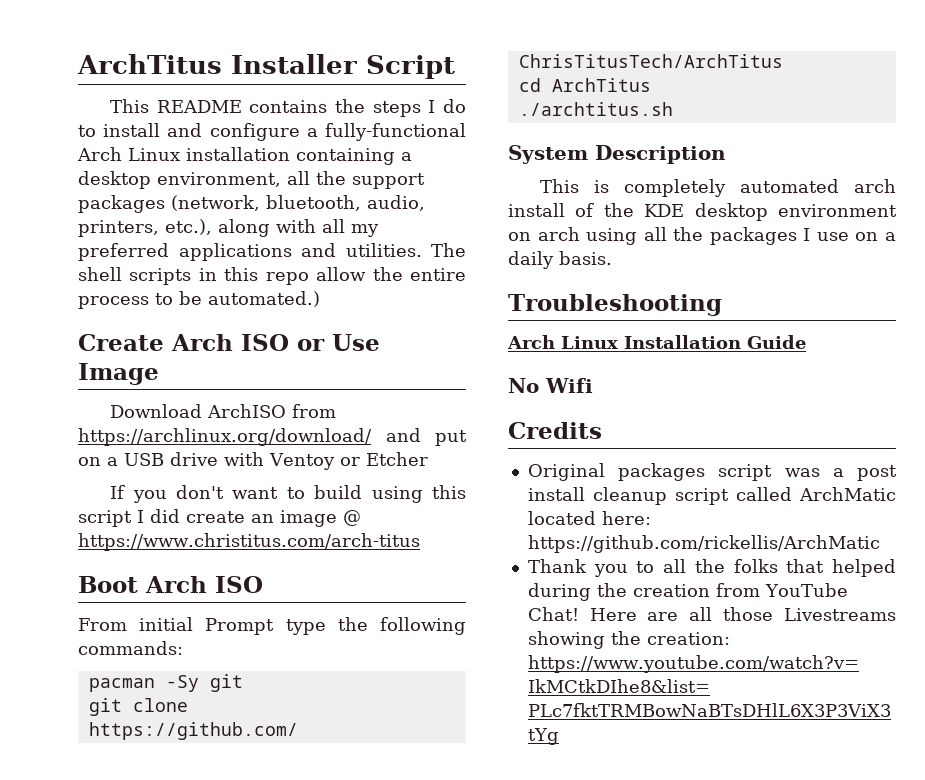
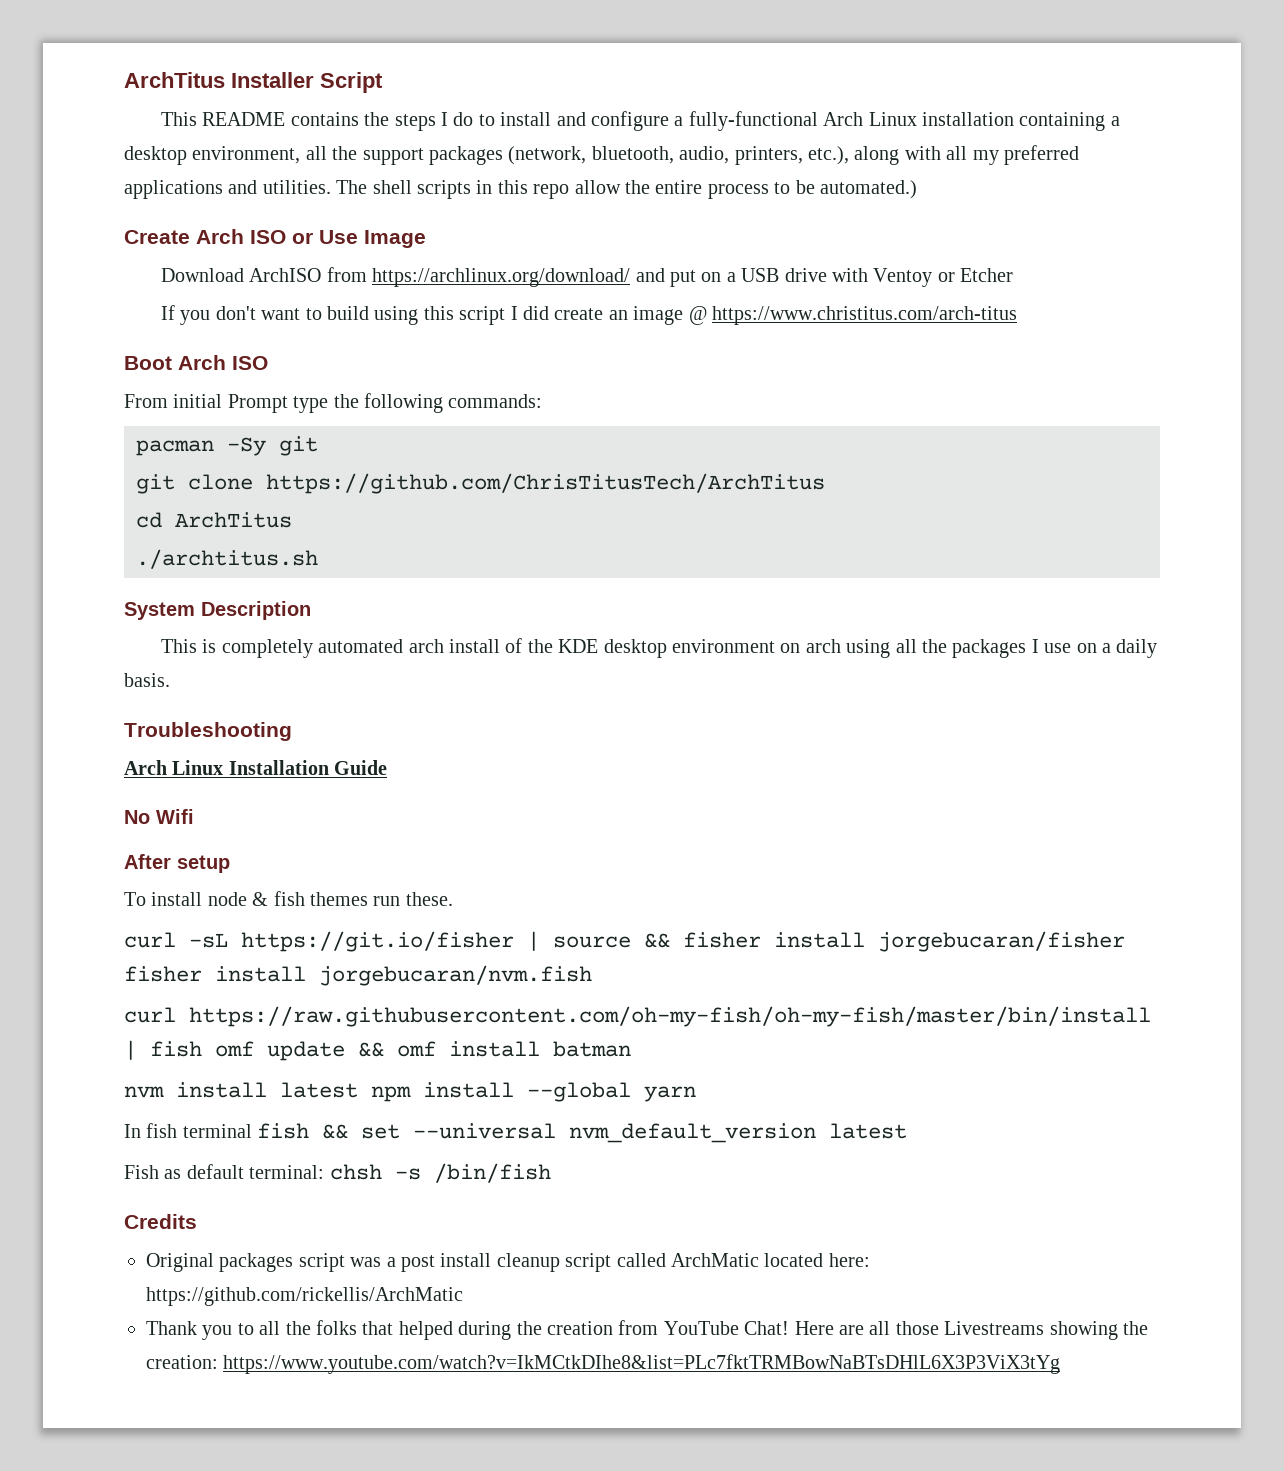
+ After setup
+ To install node & fish themes run these.
+ curl -sL https://git.io/fisher | source && fisher install jorgebucaran/fisher fisher install jorgebucaran/nvm.fish
+ curl https://raw.githubusercontent.com/oh-my-fish/oh-my-fish/master/bin/install | fish omf update && omf install batman
+ nvm install latest npm install --global yarn
+ In fish terminal fish && set --universal nvm_default_version latest
+ Fish as default terminal: chsh -s /bin/fish

